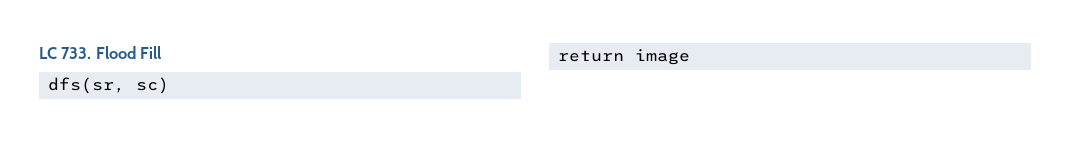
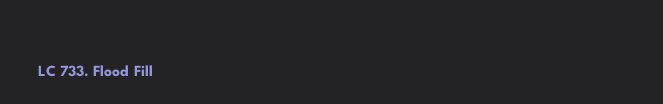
- dfs(sr, sc)
- return image

